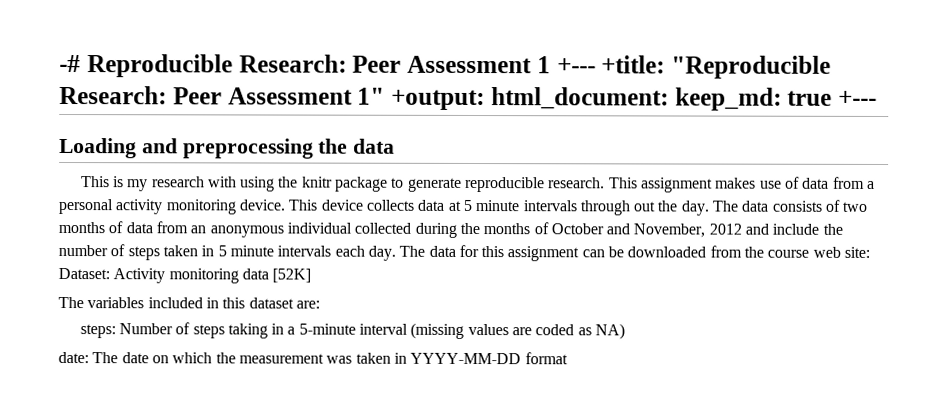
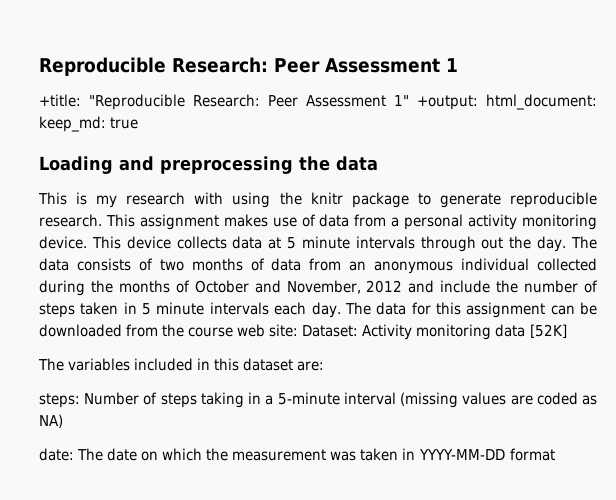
- -# Reproducible Research: Peer Assessment 1 +--- +title: "Reproducible Research: Peer Assessment 1" +output: html_document: keep_md: true +---
+ Reproducible Research: Peer Assessment 1
+ +title: "Reproducible Research: Peer Assessment 1" +output: html_document: keep_md: true

